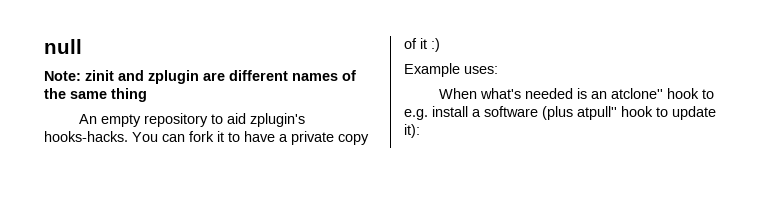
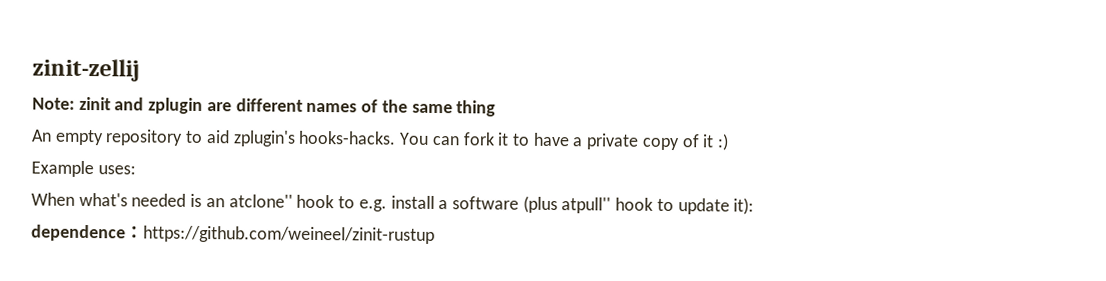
- null
+ zinit-zellij
+ dependence：https://github.com/weineel/zinit-rustup

